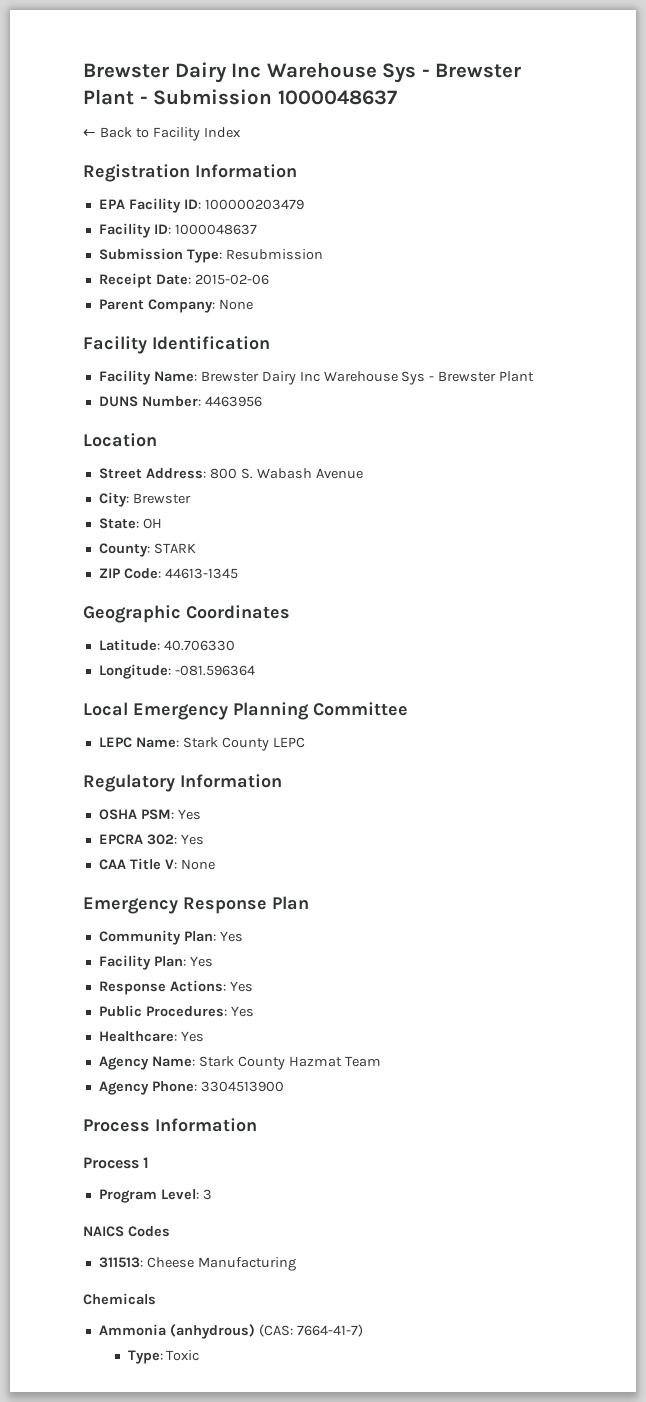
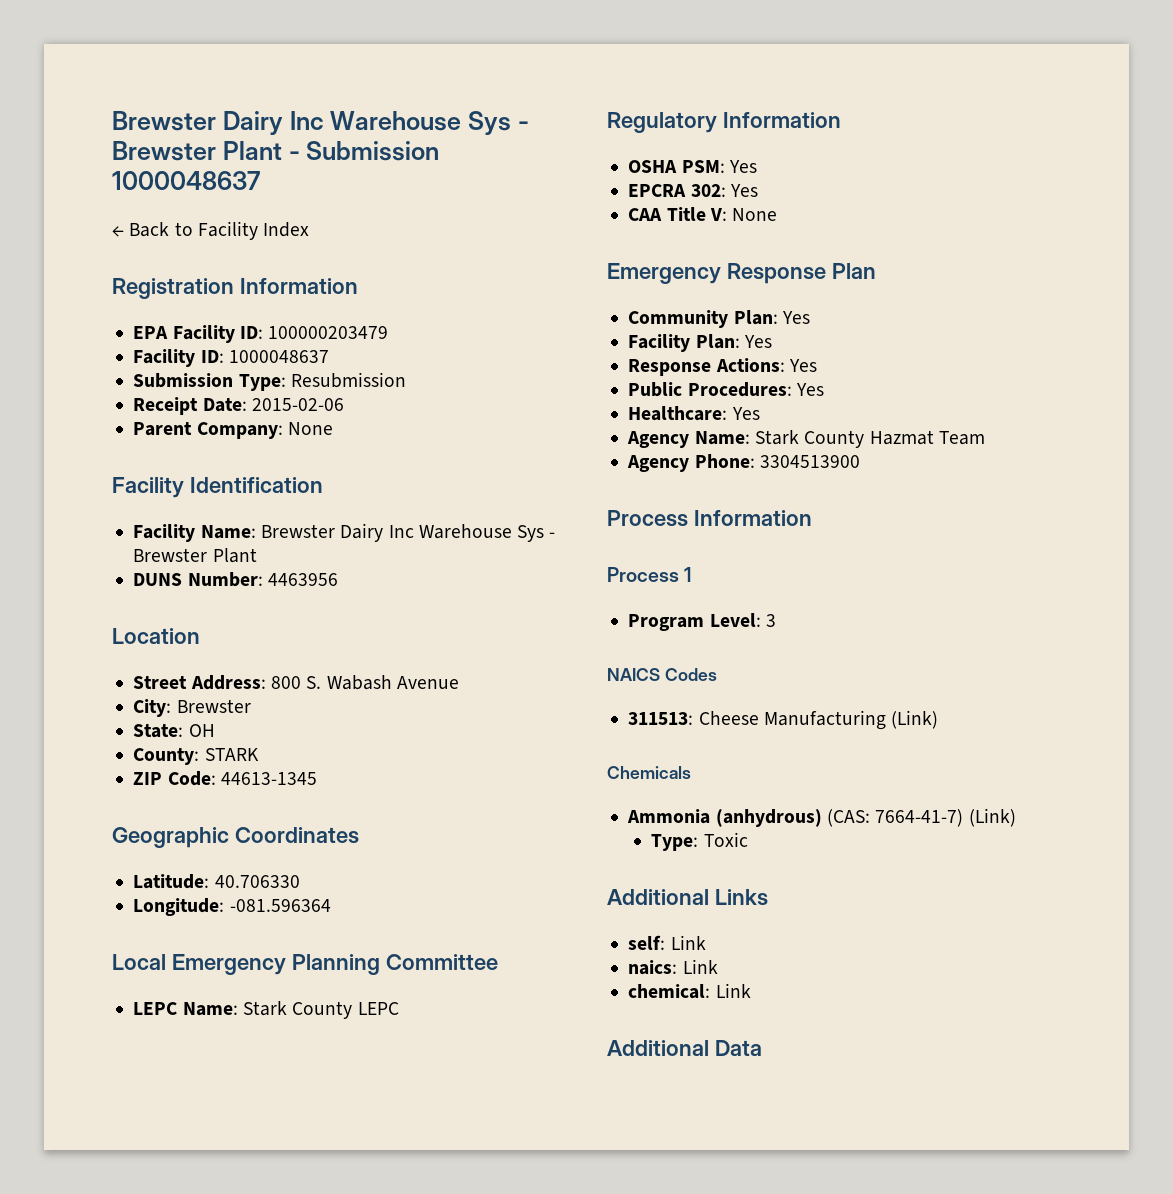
- 311513: Cheese Manufacturing
+ 311513: Cheese Manufacturing (Link)
- Ammonia (anhydrous) (CAS: 7664-41-7)
+ Ammonia (anhydrous) (CAS: 7664-41-7) (Link)
+ Additional Links
+ self: Link
+ naics: Link
+ chemical: Link
+ Additional Data

